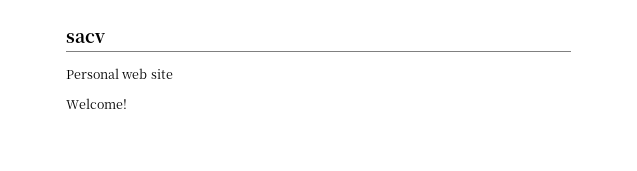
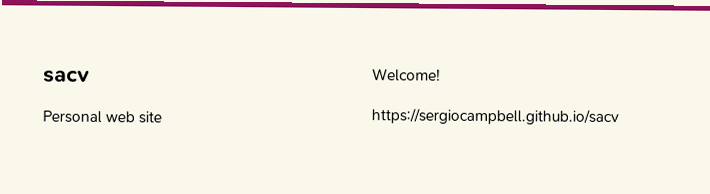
+ https://sergiocampbell.github.io/sacv

